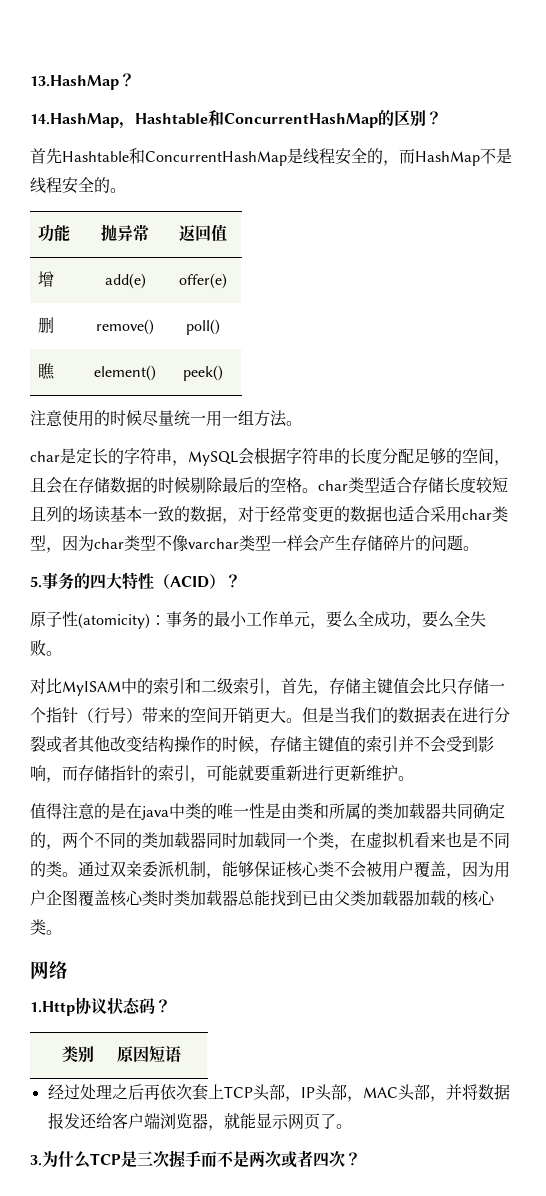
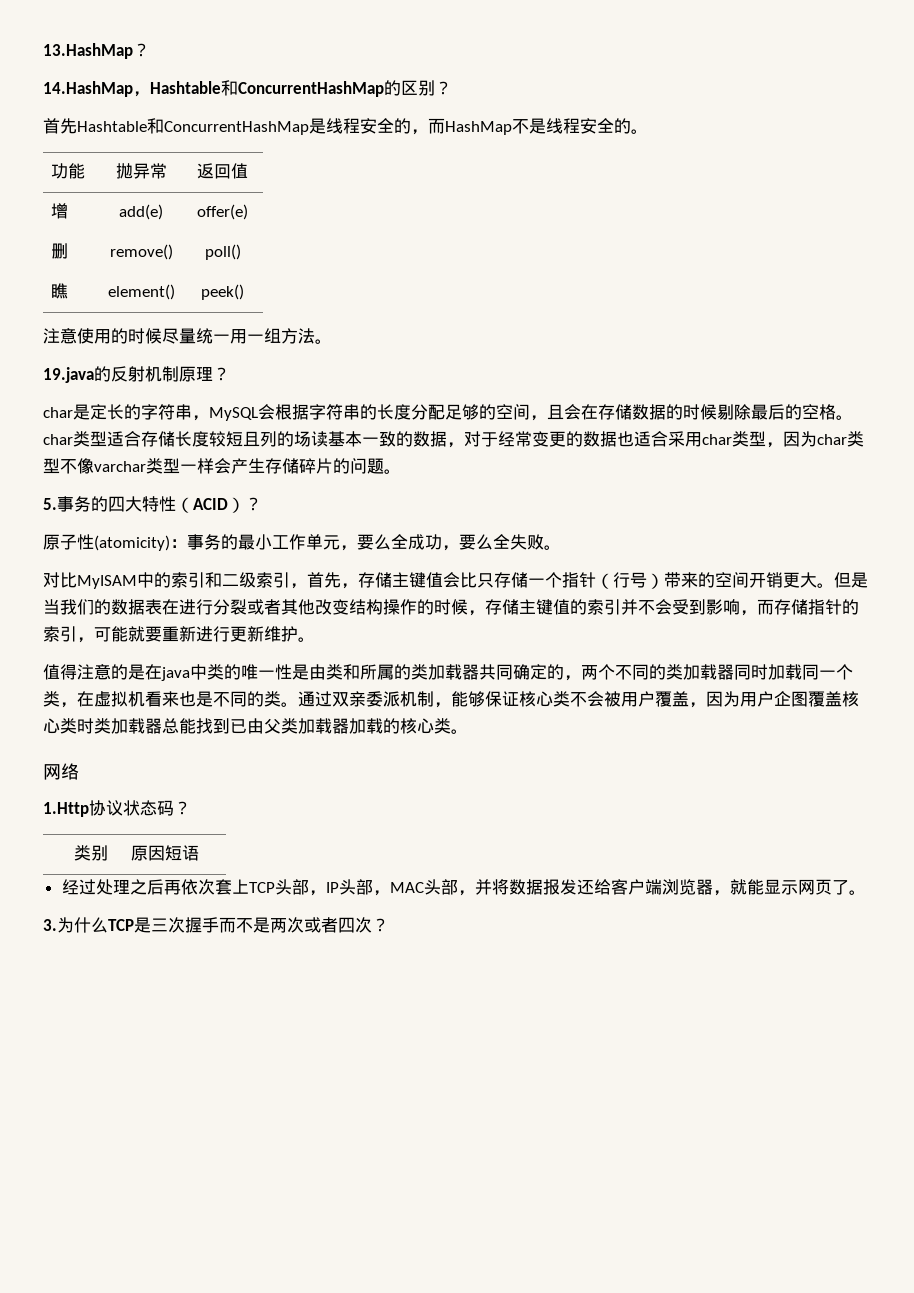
+ 19.java的反射机制原理？

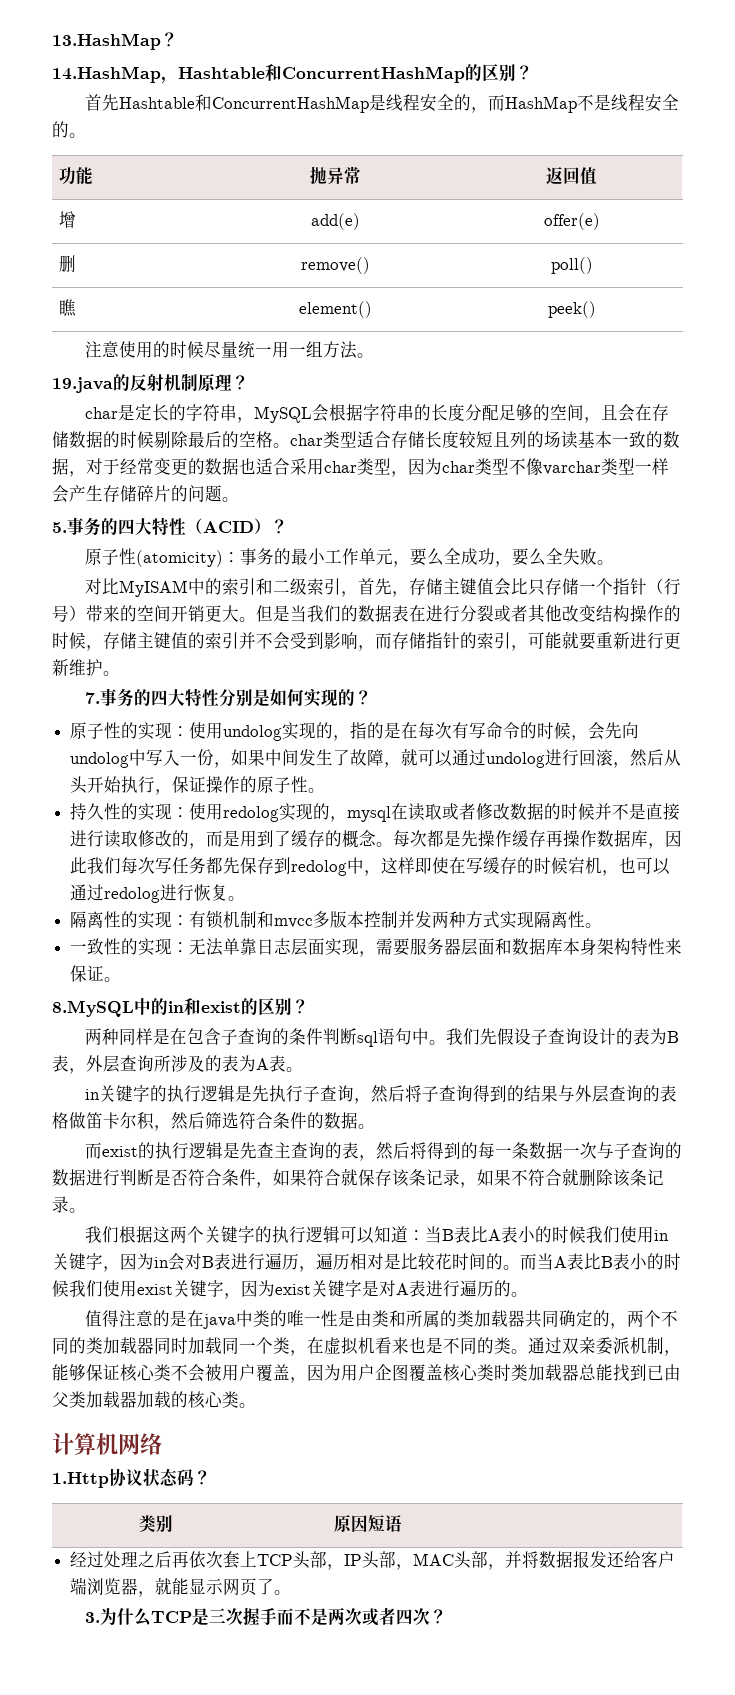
+ 7.事务的四大特性分别是如何实现的？
+ 原子性的实现：使用undolog实现的，指的是在每次有写命令的时候，会先向undolog中写入一份，如果中间发生了故障，就可以通过undolog进行回滚，然后从头开始执行，保证操作的原子性。
+ 持久性的实现：使用redolog实现的，mysql在读取或者修改数据的时候并不是直接进行读取修改的，而是用到了缓存的概念。每次都是先操作缓存再操作数据库，因此我们每次写任务都先保存到redolog中，这样即使在写缓存的时候宕机，也可以通过redolog进行恢复。
+ 隔离性的实现：有锁机制和mvcc多版本控制并发两种方式实现隔离性。
+ 一致性的实现：无法单靠日志层面实现，需要服务器层面和数据库本身架构特性来保证。
+ 8.MySQL中的in和exist的区别？
+ 两种同样是在包含子查询的条件判断sql语句中。我们先假设子查询设计的表为B表，外层查询所涉及的表为A表。
+ in关键字的执行逻辑是先执行子查询，然后将子查询得到的结果与外层查询的表格做笛卡尔积，然后筛选符合条件的数据。
+ 而exist的执行逻辑是先查主查询的表，然后将得到的每一条数据一次与子查询的数据进行判断是否符合条件，如果符合就保存该条记录，如果不符合就删除该条记录。
+ 我们根据这两个关键字的执行逻辑可以知道：当B表比A表小的时候我们使用in关键字，因为in会对B表进行遍历，遍历相对是比较花时间的。而当A表比B表小的时候我们使用exist关键字，因为exist关键字是对A表进行遍历的。
- 网络
+ 计算机网络

